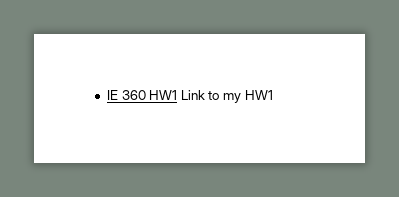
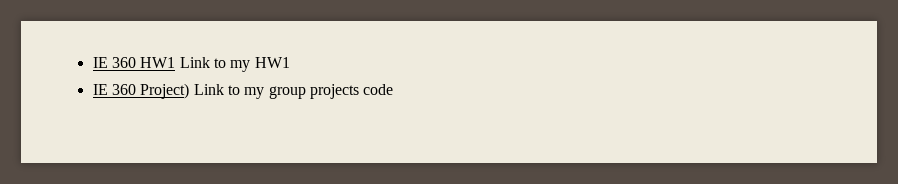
+ IE 360 Project) Link to my group projects code

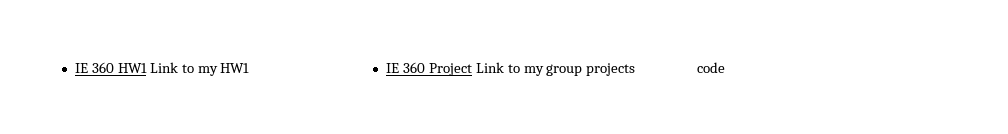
- IE 360 Project) Link to my group projects code
+ IE 360 Project Link to my group projects code

